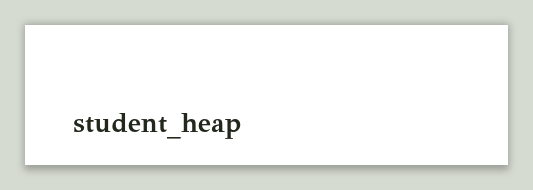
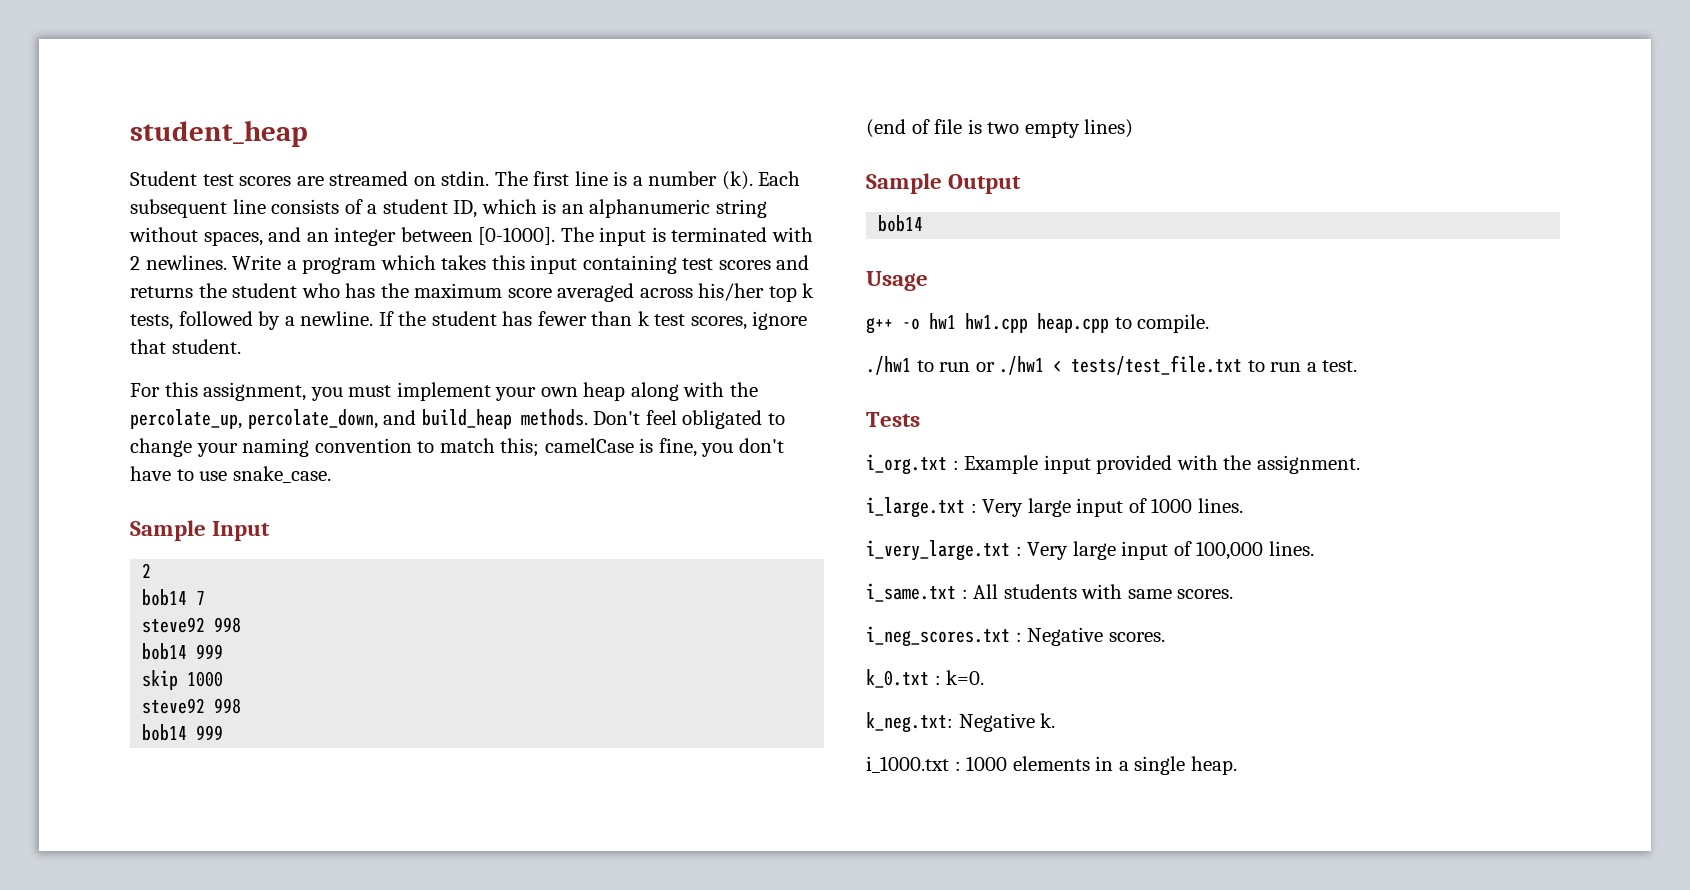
+ Student test scores are streamed on stdin. The first line is a number (k). Each subsequent line consists of a student ID, which is an alphanumeric string without spaces, and an integer between [0-1000]. The input is terminated with 2 newlines. Write a program which takes this input containing test scores and returns the student who has the maximum score averaged across his/her top k tests, followed by a newline. If the student has fewer than k test scores, ignore that student.
+ For this assignment, you must implement your own heap along with the percolate_up, percolate_down, and build_heap methods. Don't feel obligated to change your naming convention to match this; camelCase is fine, you don't have to use snake_case.
+ Sample Input
+ 2
+ bob14 7
+ steve92 998
+ bob14 999
+ skip 1000
+ steve92 998
+ bob14 999
+ (end of file is two empty lines)
+ Sample Output
+ bob14
+ Usage
+ g++ -o hw1 hw1.cpp heap.cpp to compile.
+ ./hw1 to run or ./hw1 < tests/test_file.txt to run a test.
+ Tests
+ i_org.txt : Example input provided with the assignment.
+ i_large.txt : Very large input of 1000 lines.
+ i_very_large.txt : Very large input of 100,000 lines.
+ i_same.txt : All students with same scores.
+ i_neg_scores.txt : Negative scores.
+ k_0.txt : k=0.
+ k_neg.txt: Negative k.
+ i_1000.txt : 1000 elements in a single heap.

